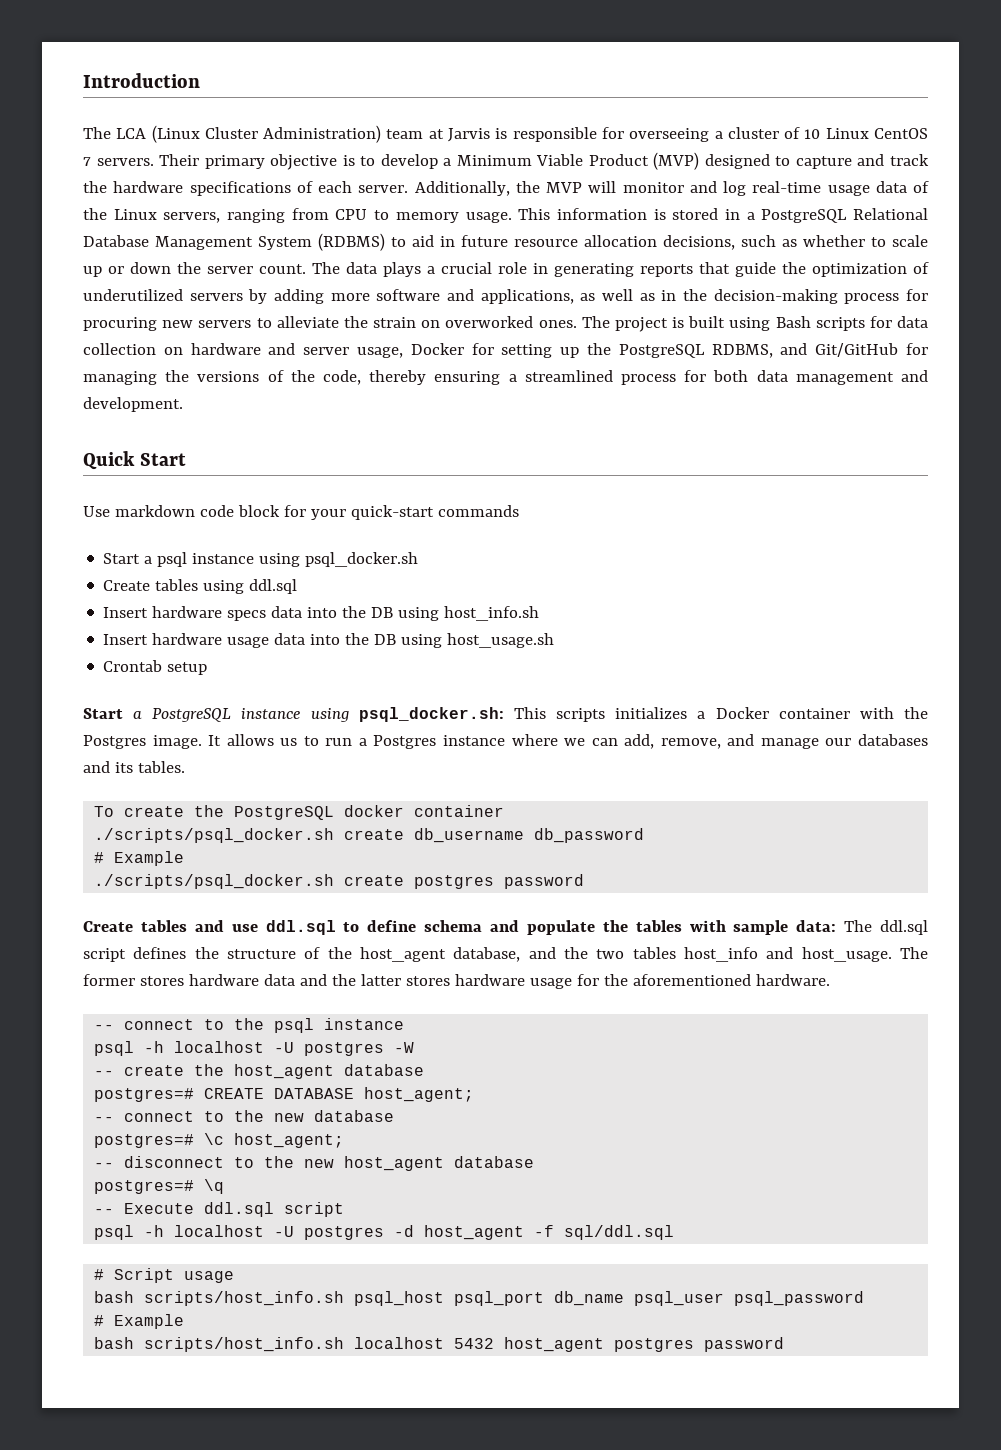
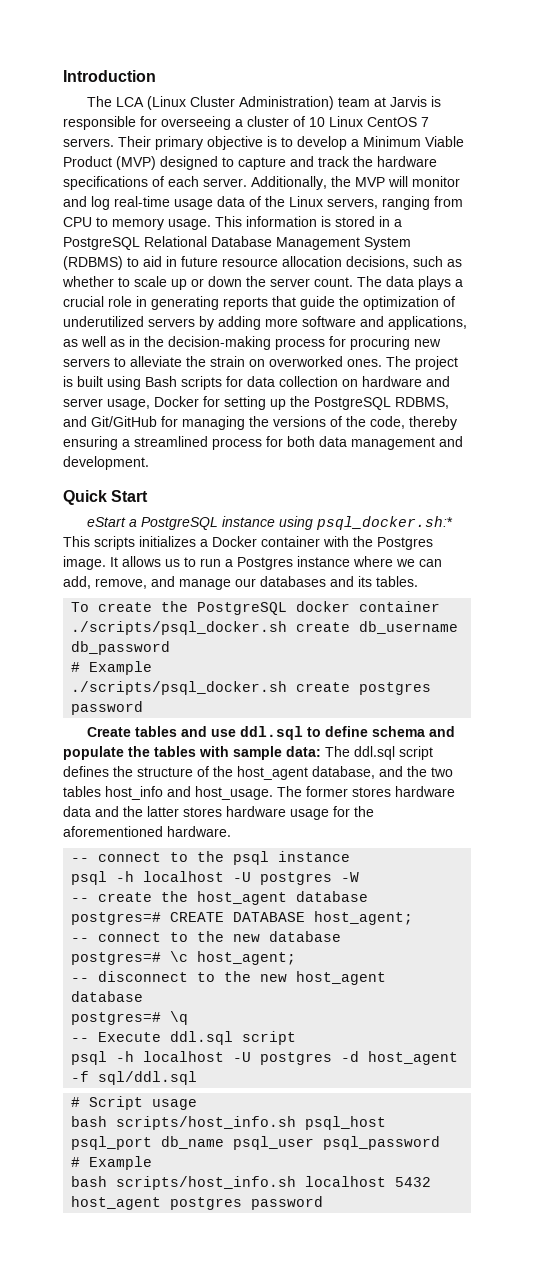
- Use markdown code block for your quick-start commands
- Start a psql instance using psql_docker.sh
- Create tables using ddl.sql
- Insert hardware specs data into the DB using host_info.sh
- Insert hardware usage data into the DB using host_usage.sh
- Crontab setup
- Start a PostgreSQL instance using psql_docker.sh: This scripts initializes a Docker container with the Postgres image.
+ eStart a PostgreSQL instance using psql_docker.sh:* This scripts initializes a Docker container with the Postgres image.

